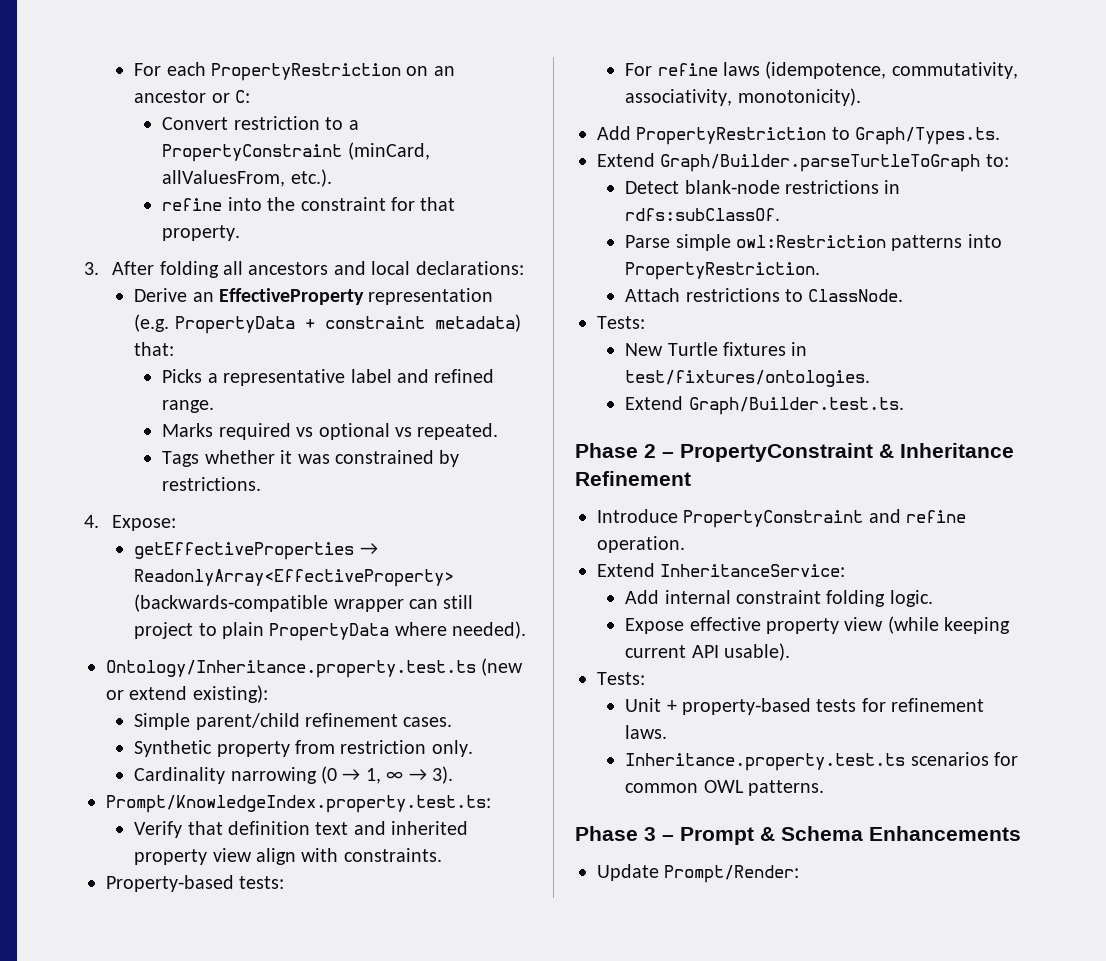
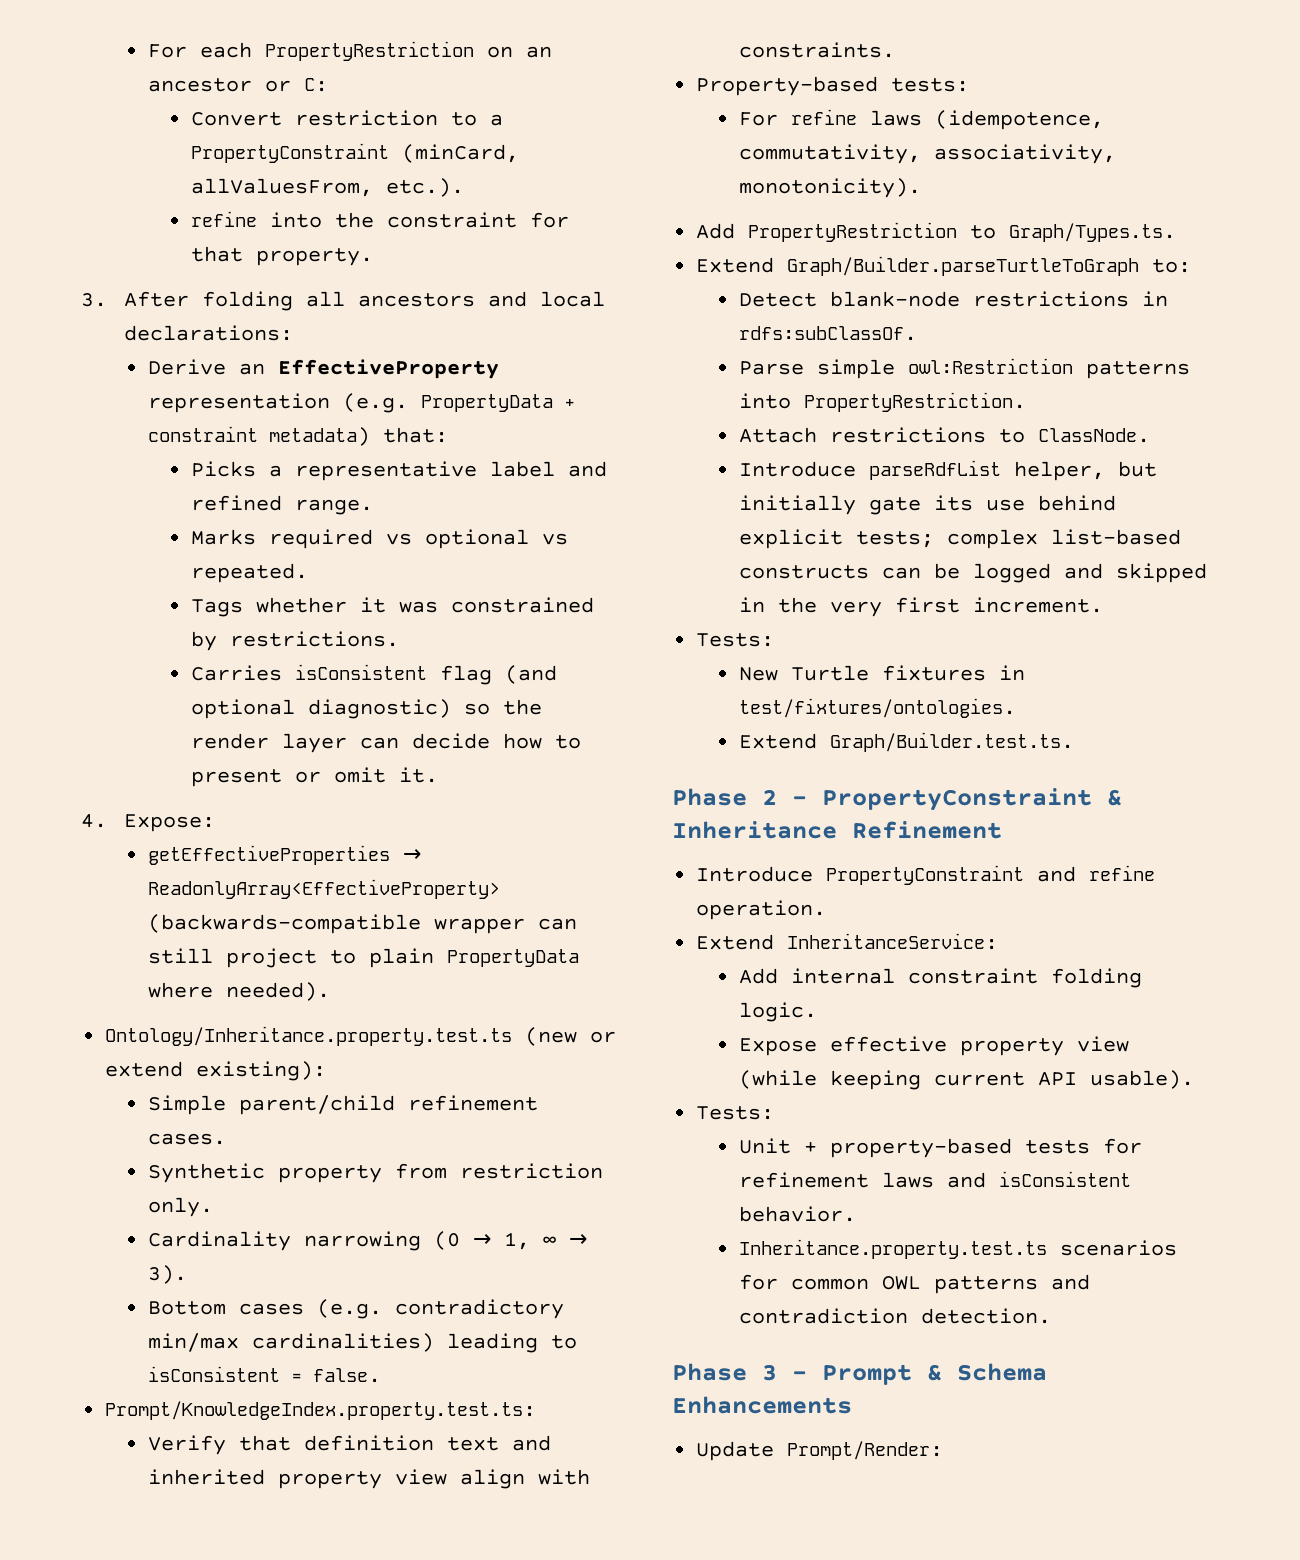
+ Carries isConsistent flag (and optional diagnostic) so the render layer can decide how to present or omit it.
+ Bottom cases (e.g. contradictory min/max cardinalities) leading to isConsistent = false.
+ Introduce parseRdfList helper, but initially gate its use behind explicit tests; complex list‑based constructs can be logged and skipped in the very first increment.
- Unit + property‑based tests for refinement laws.
+ Unit + property‑based tests for refinement laws and isConsistent behavior.
- Inheritance.property.test.ts scenarios for common OWL patterns.
+ Inheritance.property.test.ts scenarios for common OWL patterns and contradiction detection.

